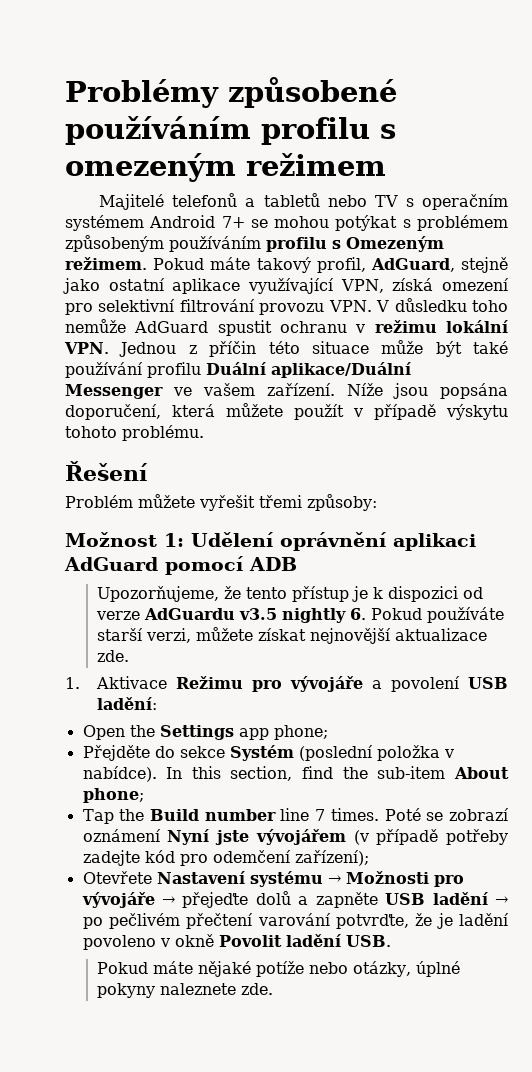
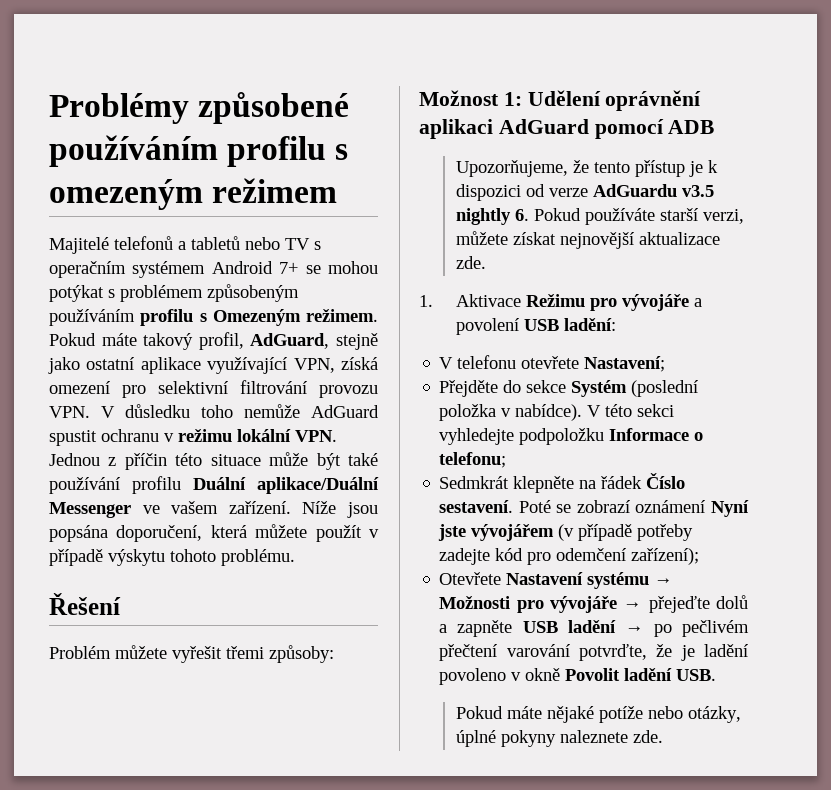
- Open the Settings app phone;
+ V telefonu otevřete Nastavení;
- In this section, find the sub-item About phone;
- Tap the Build number line 7 times.
+ V této sekci vyhledejte podpoložku Informace o telefonu;
+ Sedmkrát klepněte na řádek Číslo sestavení.

